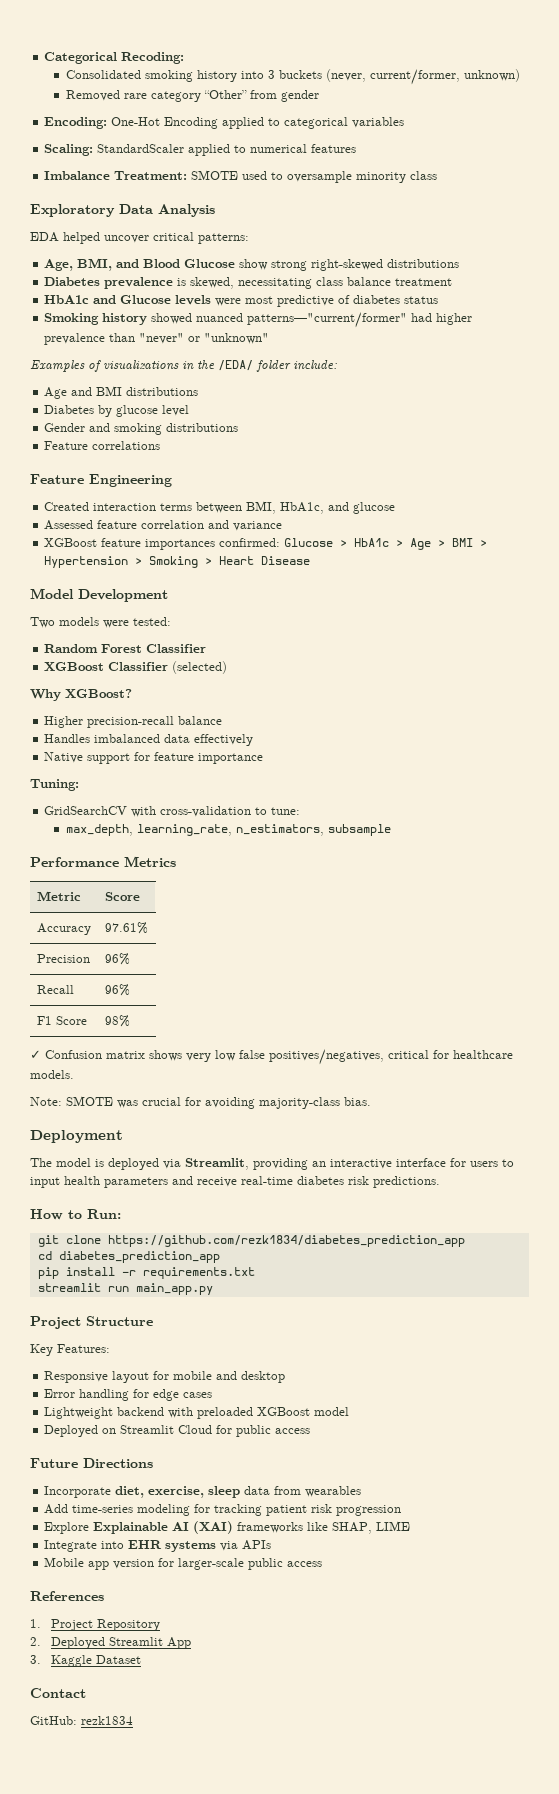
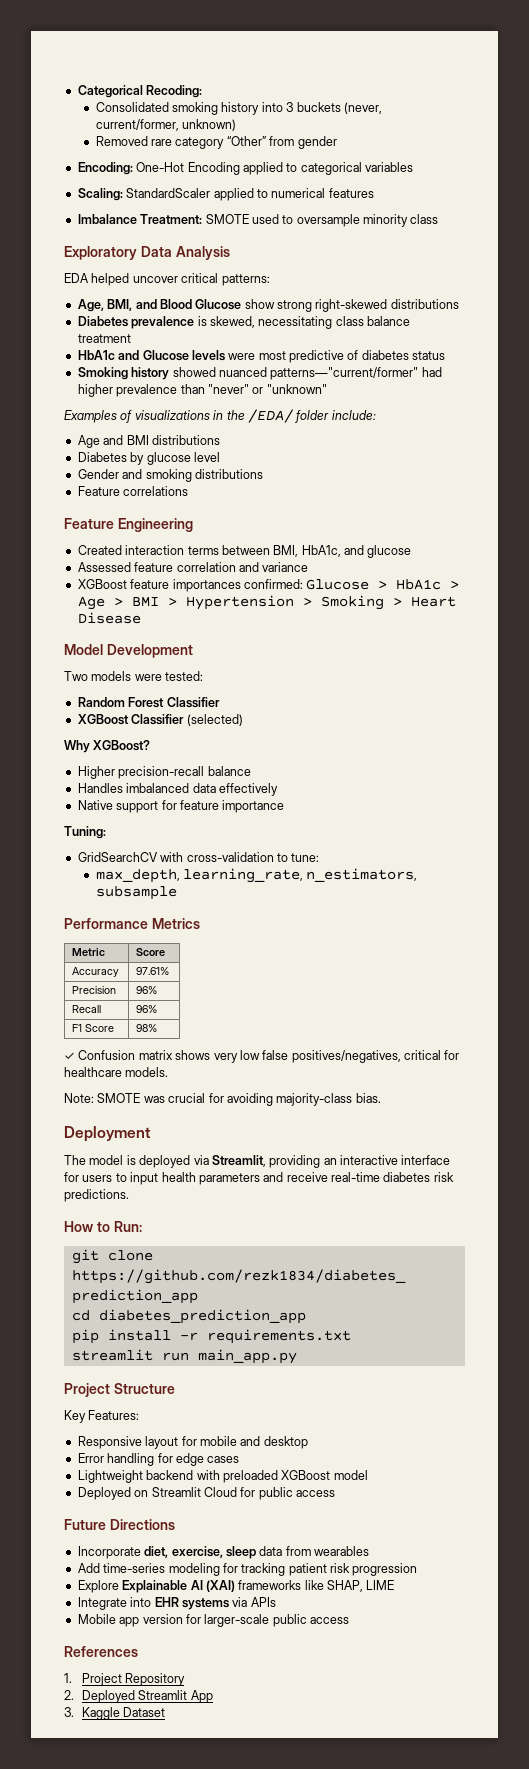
- Contact
- GitHub: rezk1834

